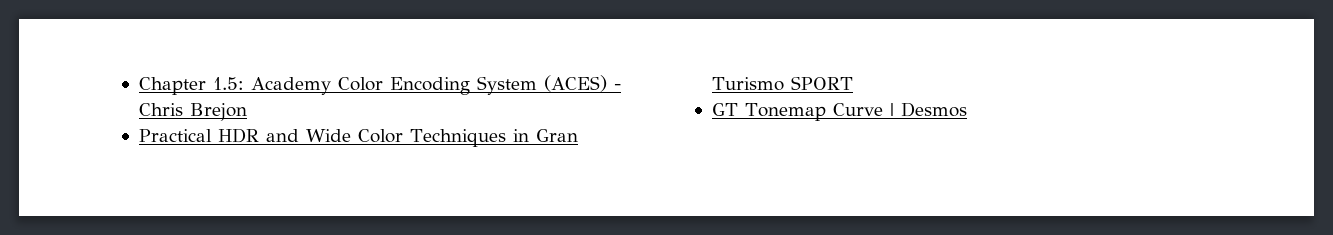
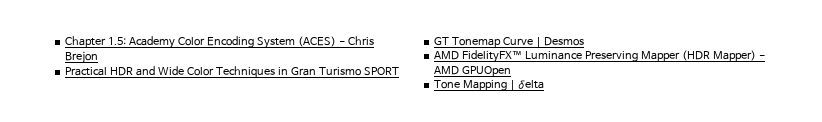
+ AMD FidelityFX™ Luminance Preserving Mapper (HDR Mapper) - AMD GPUOpen
+ Tone Mapping | δelta

